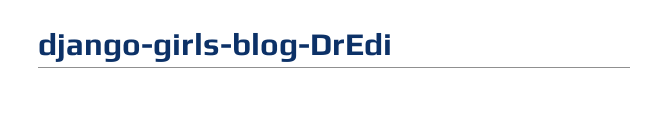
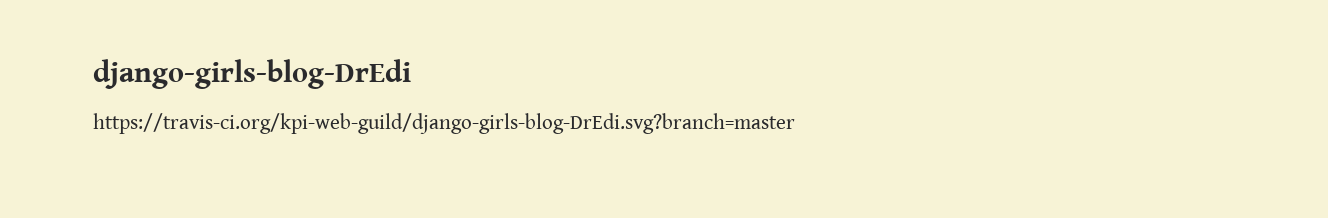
+ https://travis-ci.org/kpi-web-guild/django-girls-blog-DrEdi.svg?branch=master

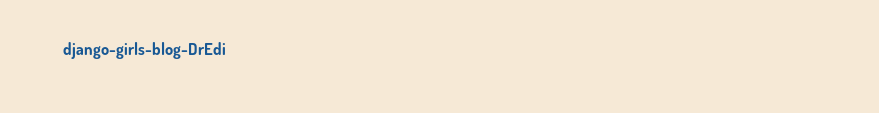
- https://travis-ci.org/kpi-web-guild/django-girls-blog-DrEdi.svg?branch=master

